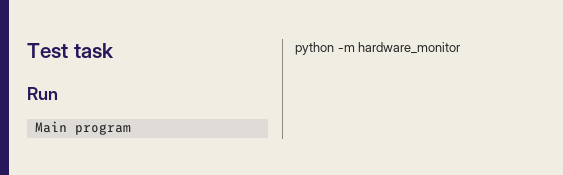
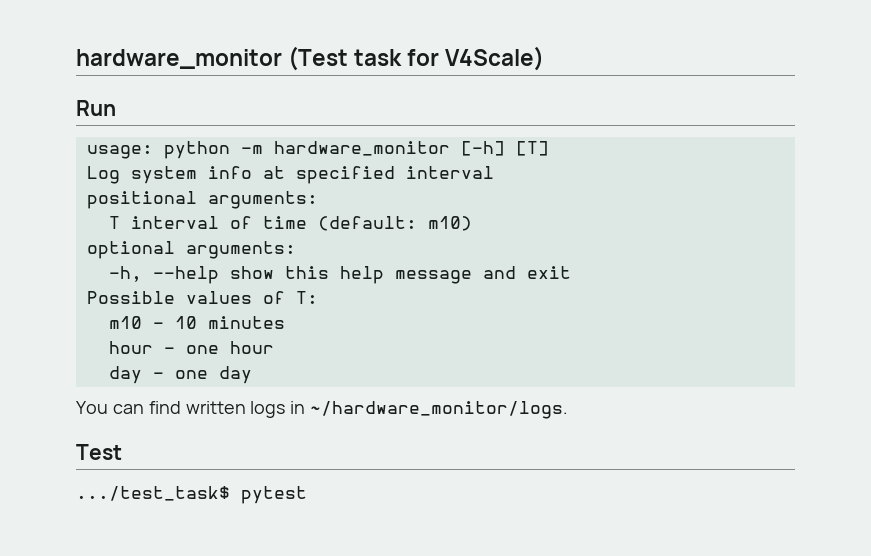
- Test task
+ hardware_monitor (Test task for V4Scale)
- Main program
- python -m hardware_monitor
+ usage: python -m hardware_monitor [-h] [T]
+ Log system info at specified interval
+ positional arguments:
+ T interval of time (default: m10)
+ optional arguments:
+ -h, --help show this help message and exit
+ Possible values of T:
+ m10 - 10 minutes
+ hour - one hour
+ day - one day
+ You can find written logs in ~/hardware_monitor/logs.
+ Test
+ .../test_task$ pytest

